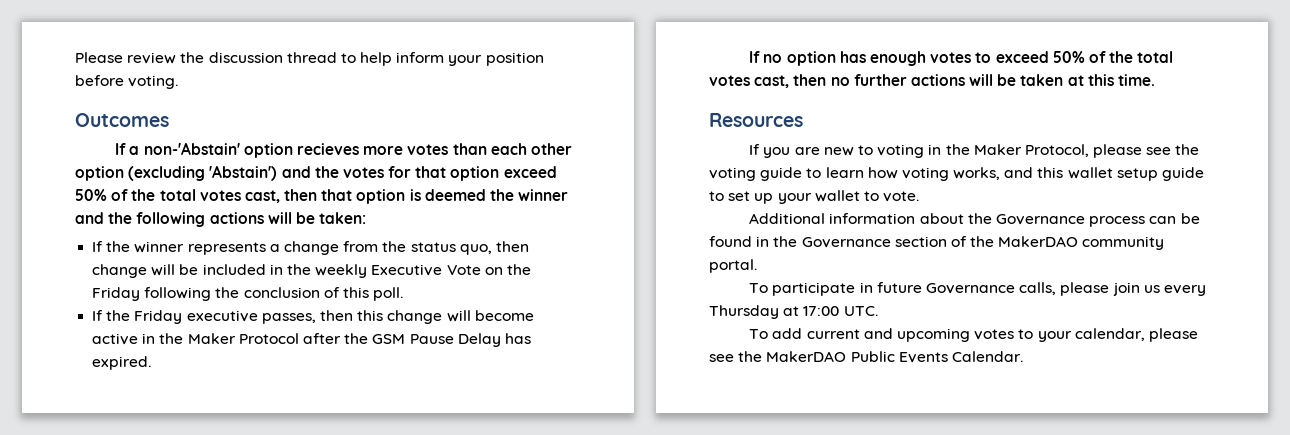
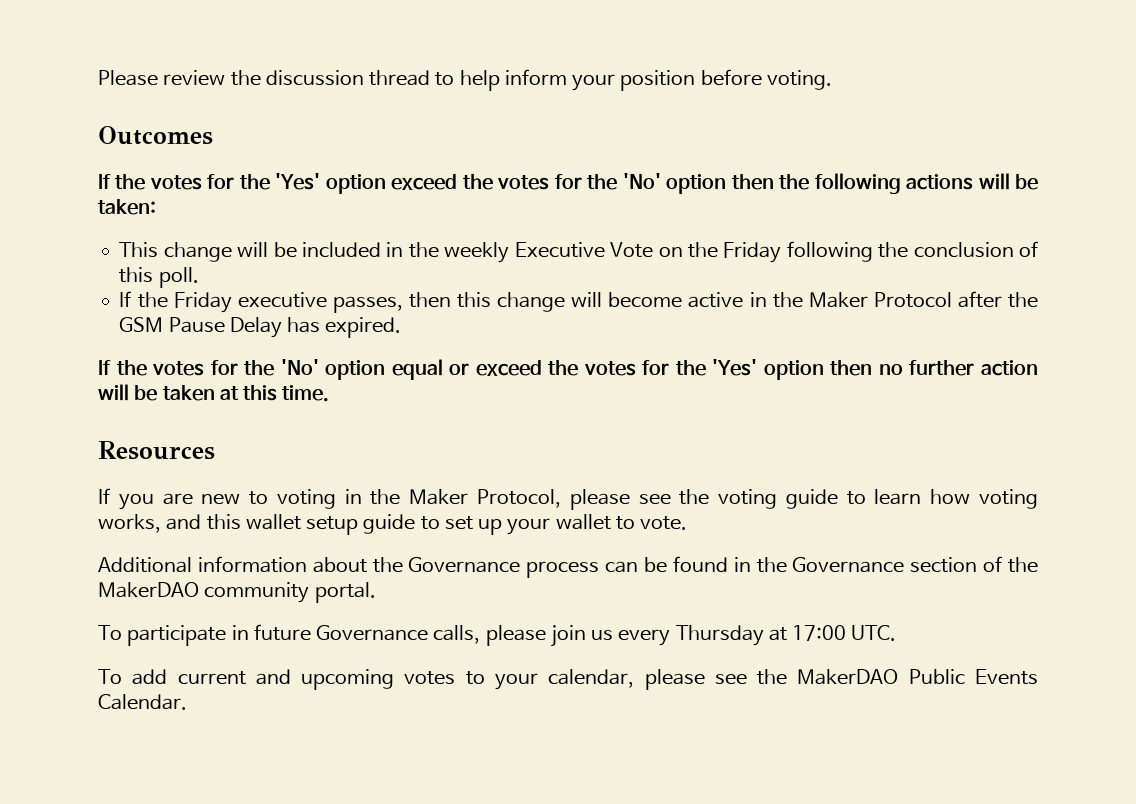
- If a non-'Abstain' option recieves more votes than each other option (excluding 'Abstain') and the votes for that option exceed 50% of the total votes cast, then that option is deemed the winner and the following actions will be taken:
+ If the votes for the 'Yes' option exceed the votes for the 'No' option then the following actions will be taken:
- If the winner represents a change from the status quo, then change will be included in the weekly Executive Vote on the Friday following the conclusion of this poll.
+ This change will be included in the weekly Executive Vote on the Friday following the conclusion of this poll.
- If no option has enough votes to exceed 50% of the total votes cast, then no further actions will be taken at this time.
+ If the votes for the 'No' option equal or exceed the votes for the 'Yes' option then no further action will be taken at this time.

